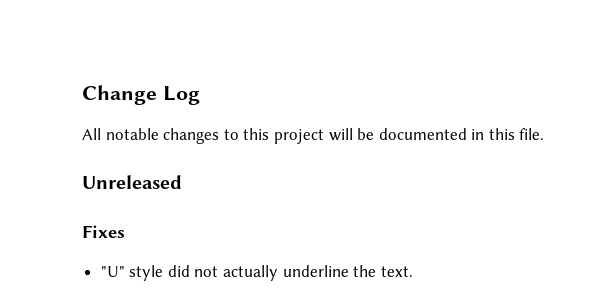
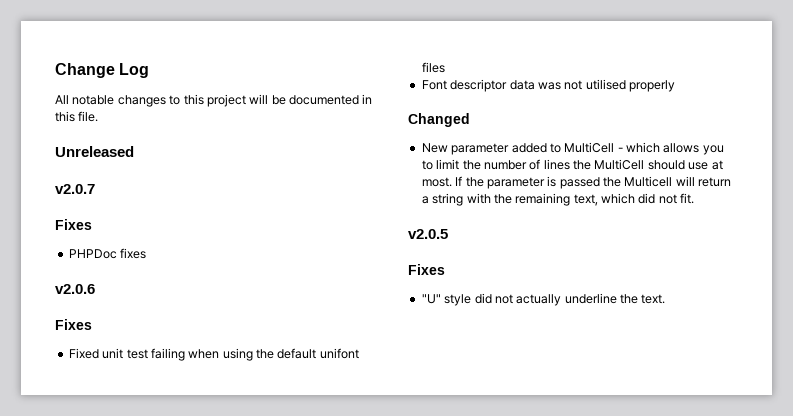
+ v2.0.7
+ Fixes
+ PHPDoc fixes
+ v2.0.6
+ Fixes
+ Fixed unit test failing when using the default unifont files
+ Font descriptor data was not utilised properly
+ Changed
+ New parameter added to MultiCell - which allows you to limit the number of lines the MultiCell should use at most. If the parameter is passed the Multicell will return a string with the remaining text, which did not fit.
+ v2.0.5

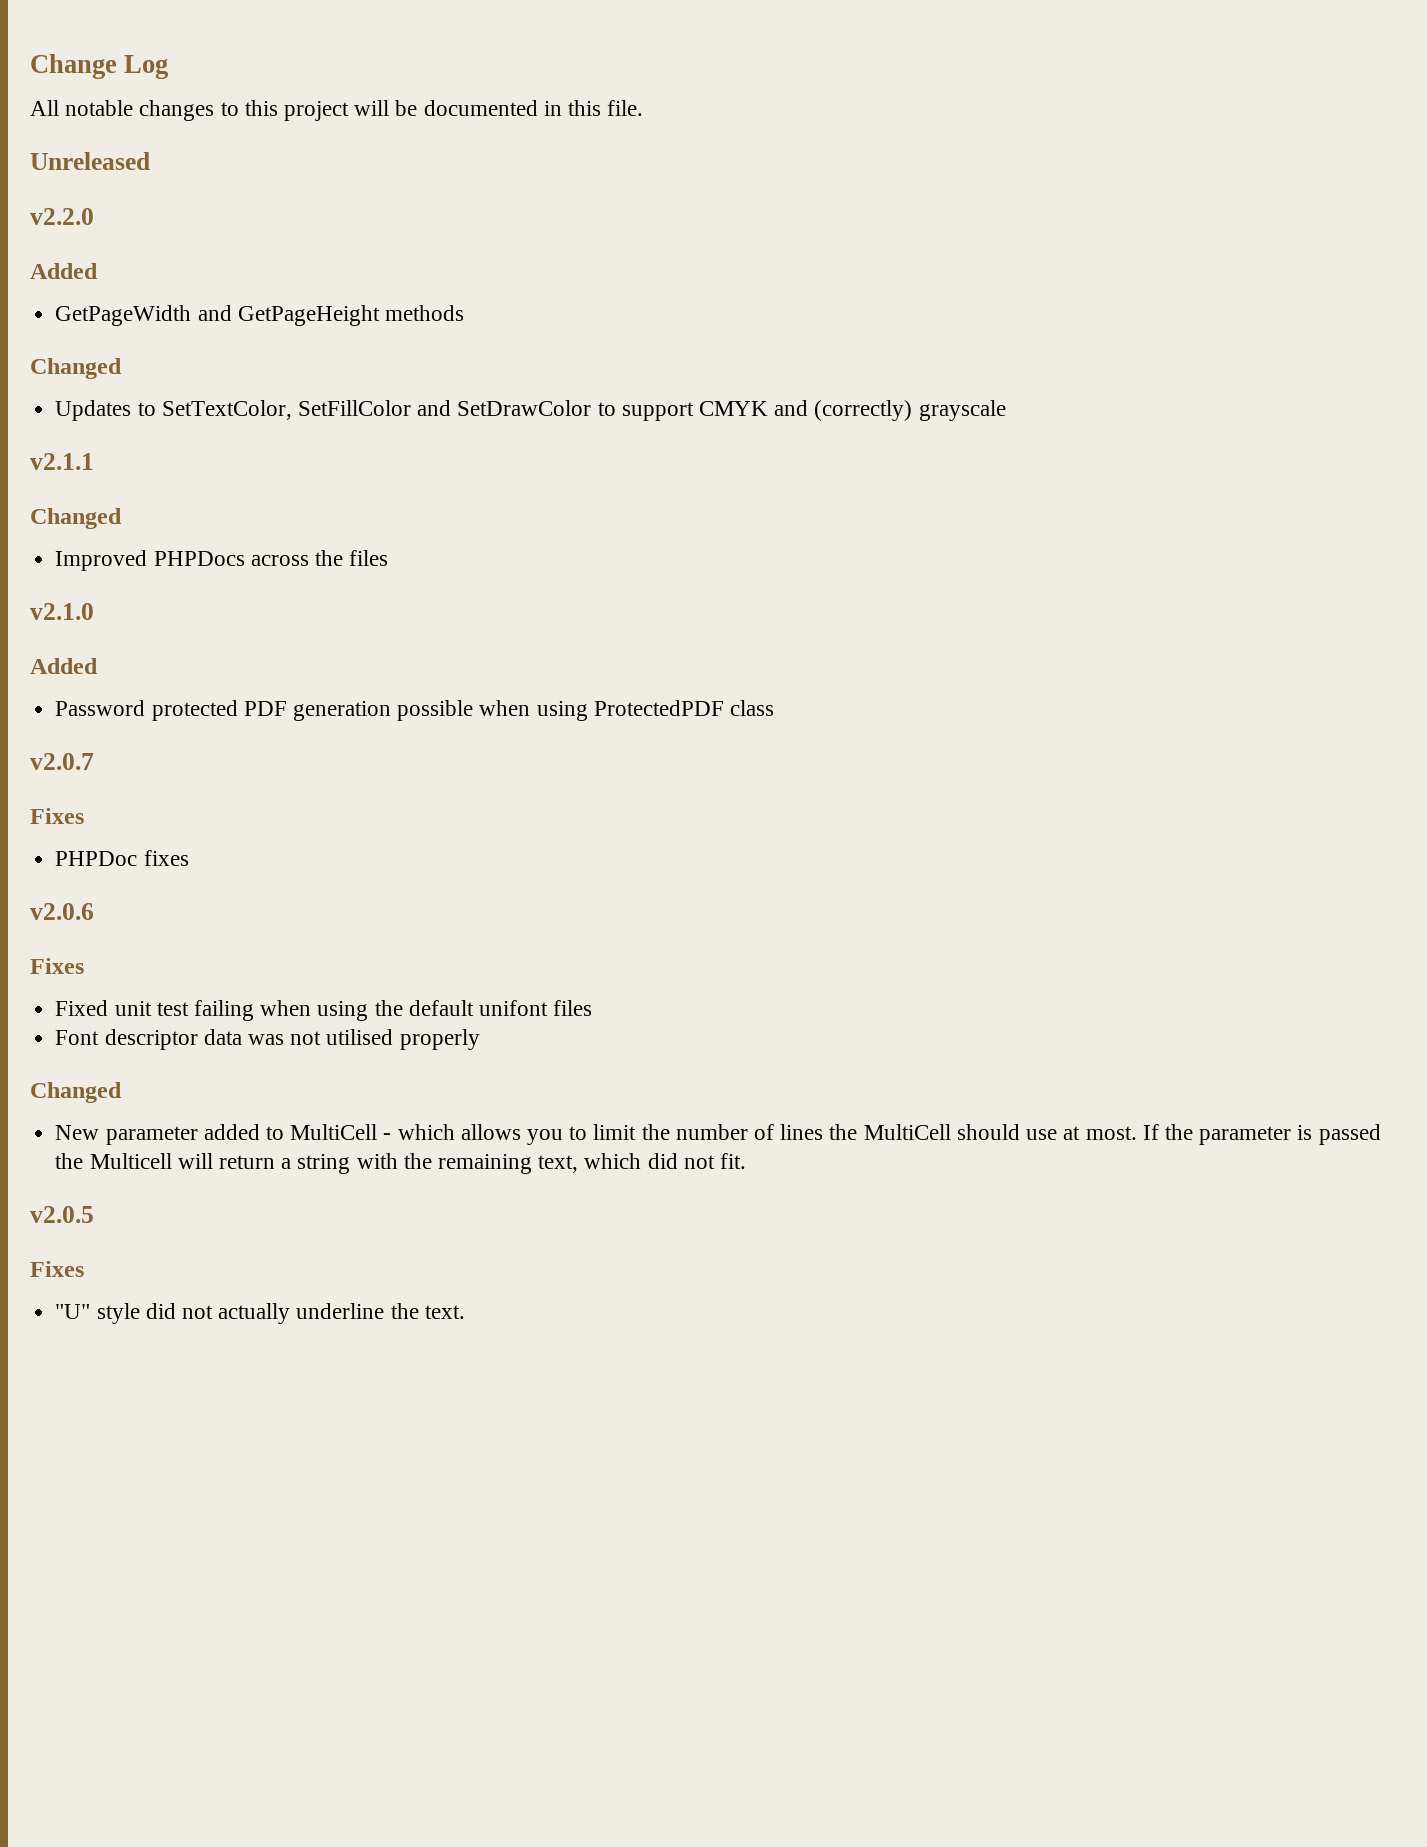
+ v2.2.0
+ Added
+ GetPageWidth and GetPageHeight methods
+ Changed
+ Updates to SetTextColor, SetFillColor and SetDrawColor to support CMYK and (correctly) grayscale
+ v2.1.1
+ Changed
+ Improved PHPDocs across the files
+ v2.1.0
+ Added
+ Password protected PDF generation possible when using ProtectedPDF class

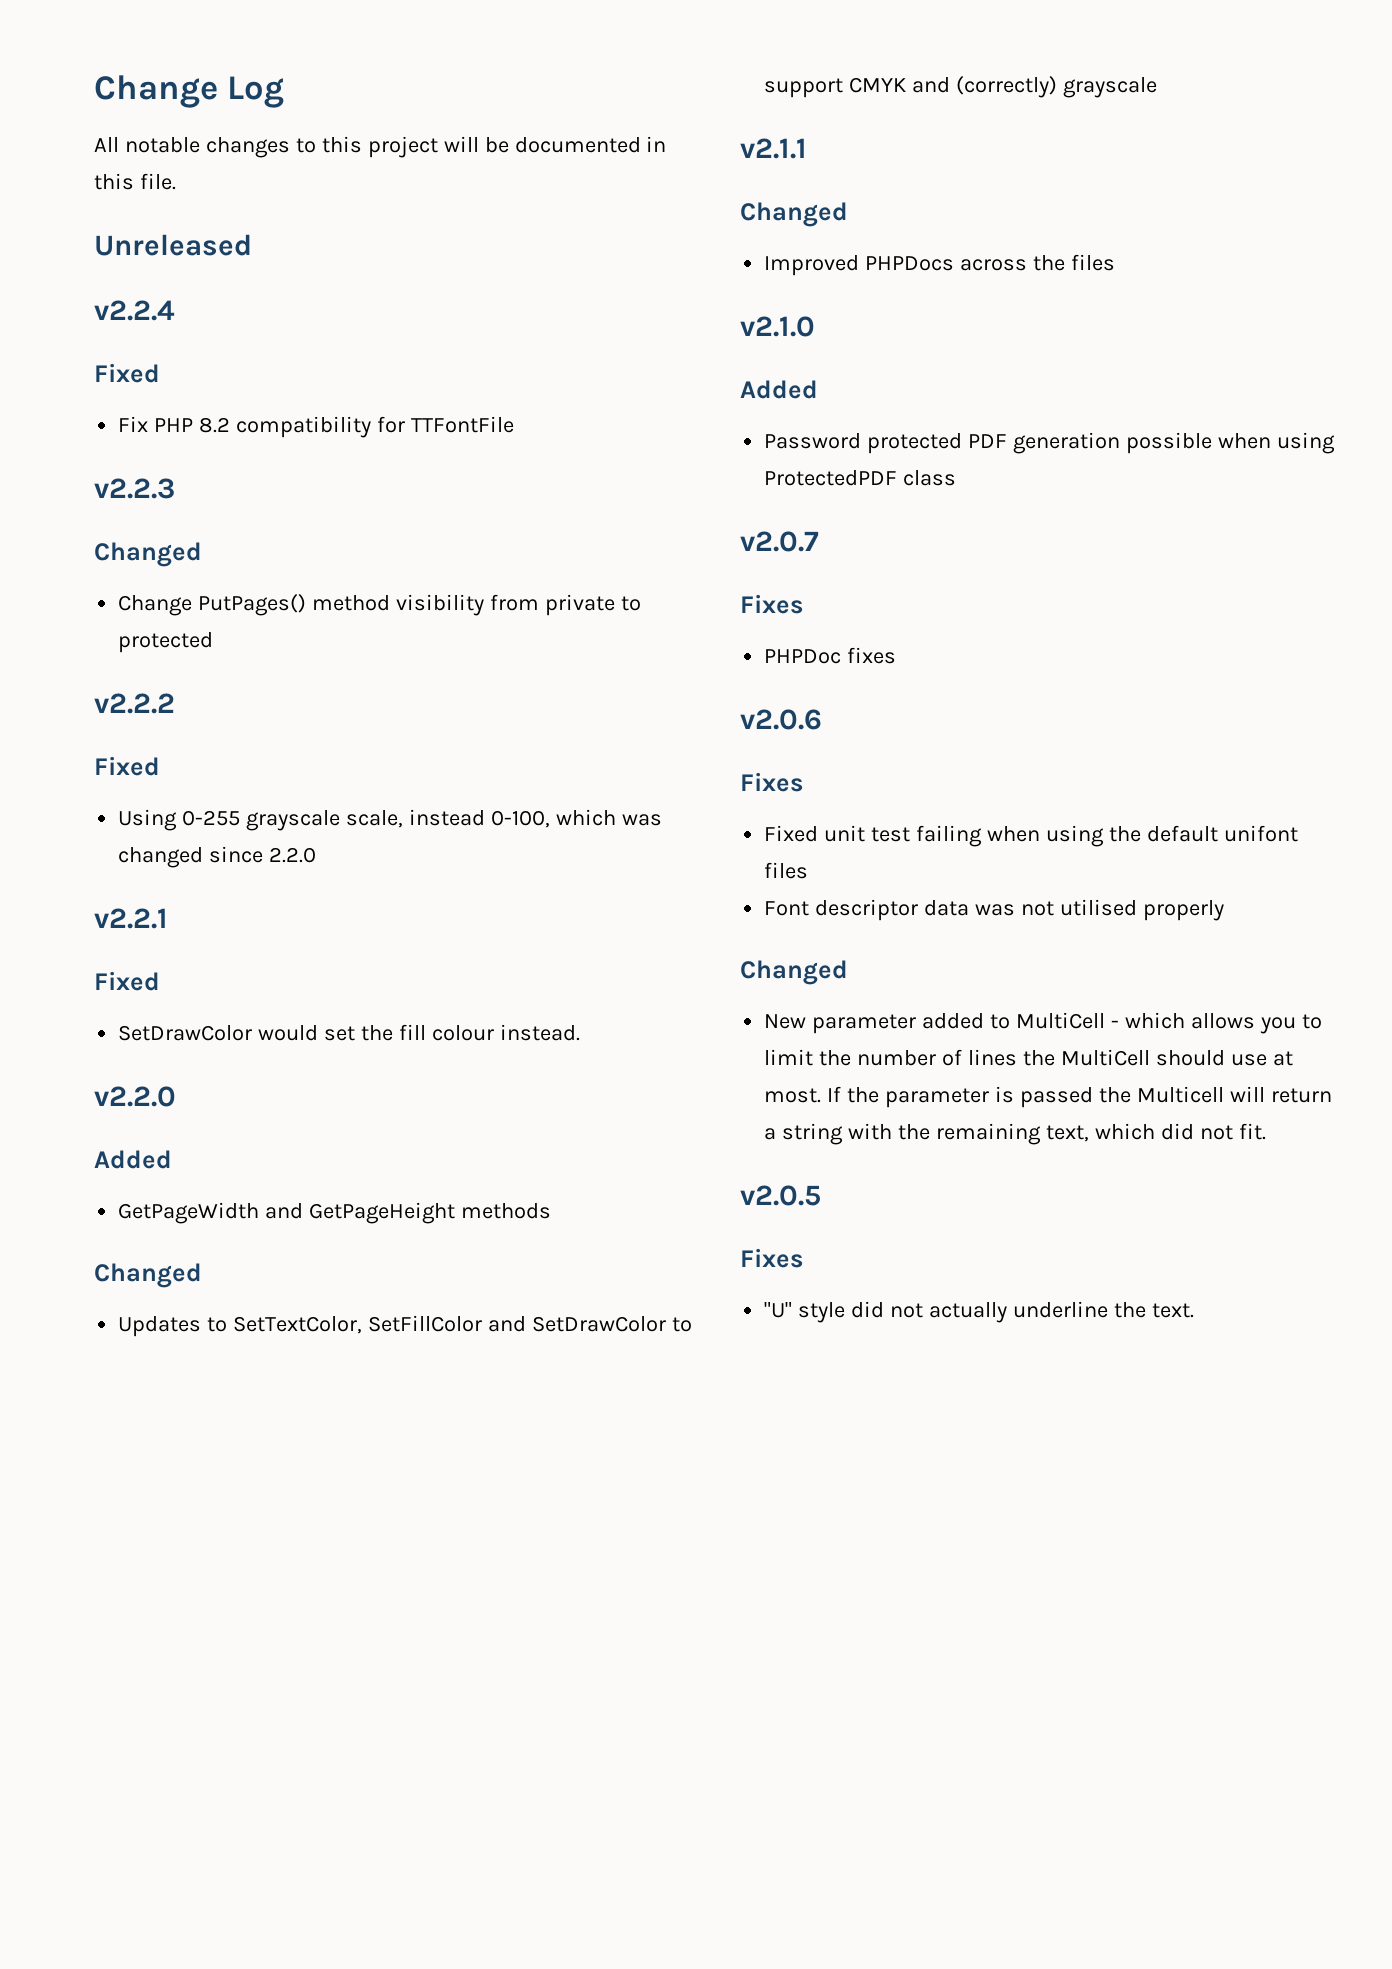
+ v2.2.4
+ Fixed
+ Fix PHP 8.2 compatibility for TTFontFile
+ v2.2.3
+ Changed
+ Change PutPages() method visibility from private to protected
+ v2.2.2
+ Fixed
+ Using 0-255 grayscale scale, instead 0-100, which was changed since 2.2.0
+ v2.2.1
+ Fixed
+ SetDrawColor would set the fill colour instead.

